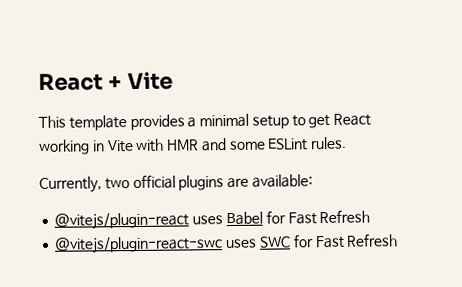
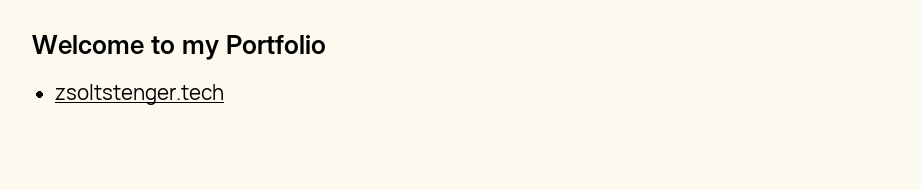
- React + Vite
- This template provides a minimal setup to get React working in Vite with HMR and some ESLint rules.
- Currently, two official plugins are available:
- @vitejs/plugin-react uses Babel for Fast Refresh
- @vitejs/plugin-react-swc uses SWC for Fast Refresh
+ Welcome to my Portfolio
+ zsoltstenger.tech

